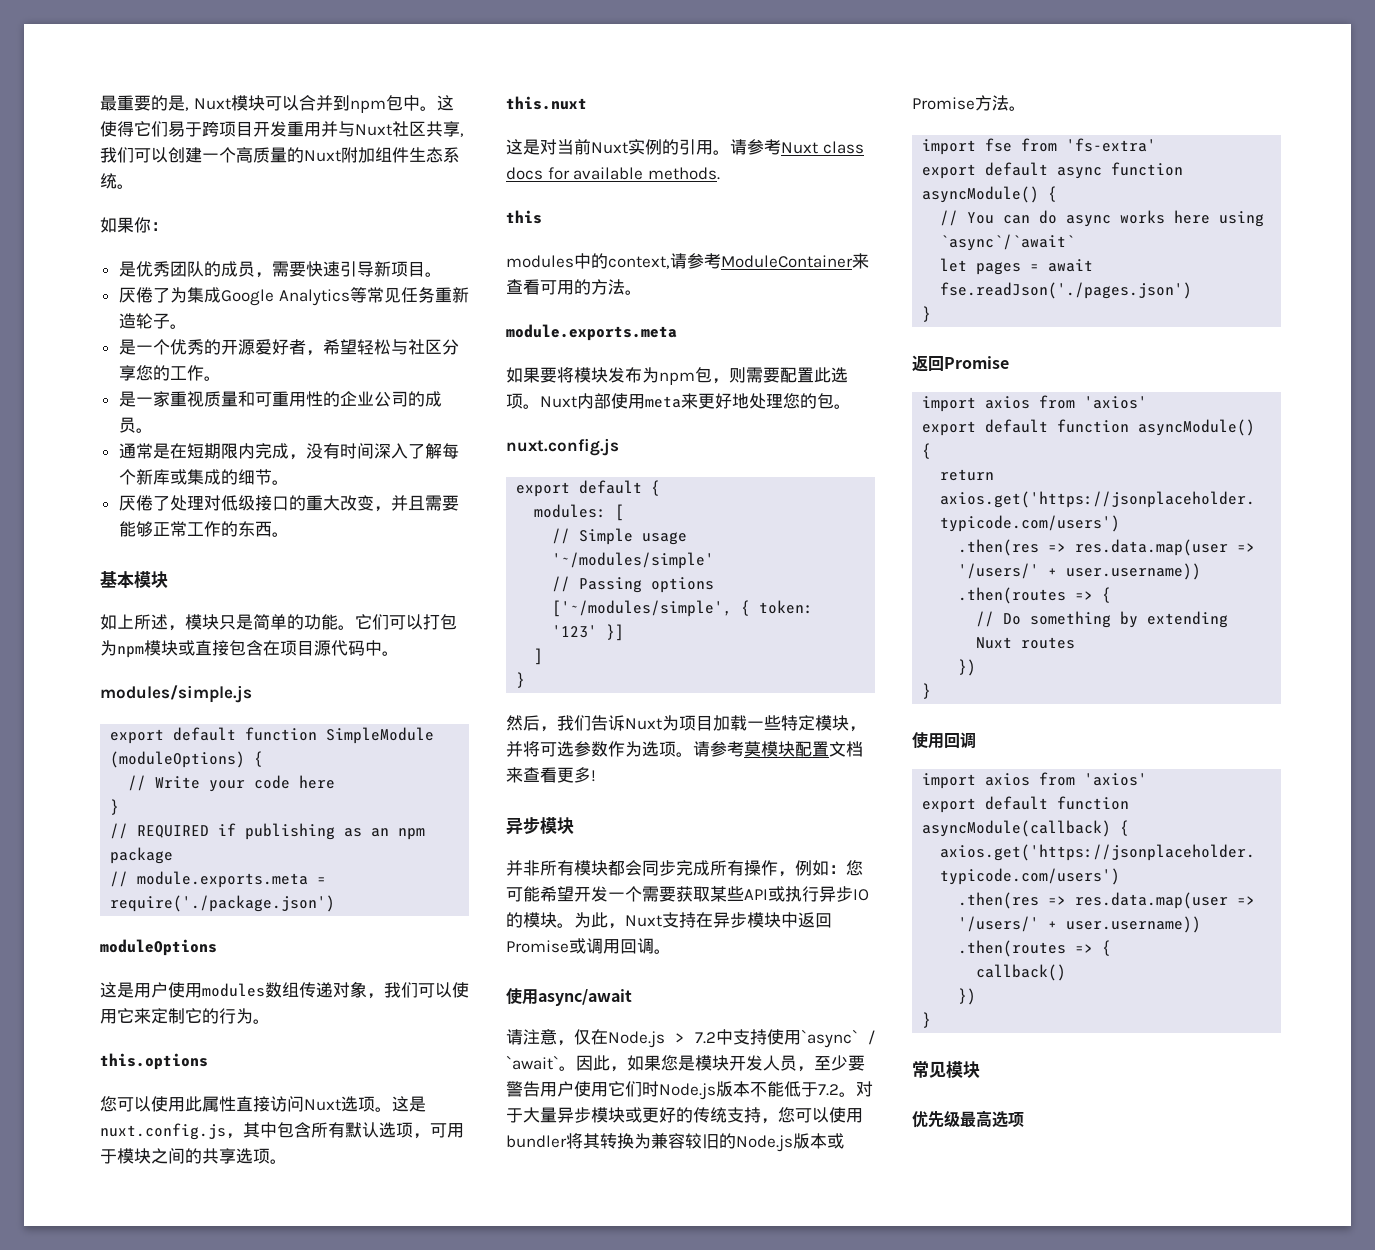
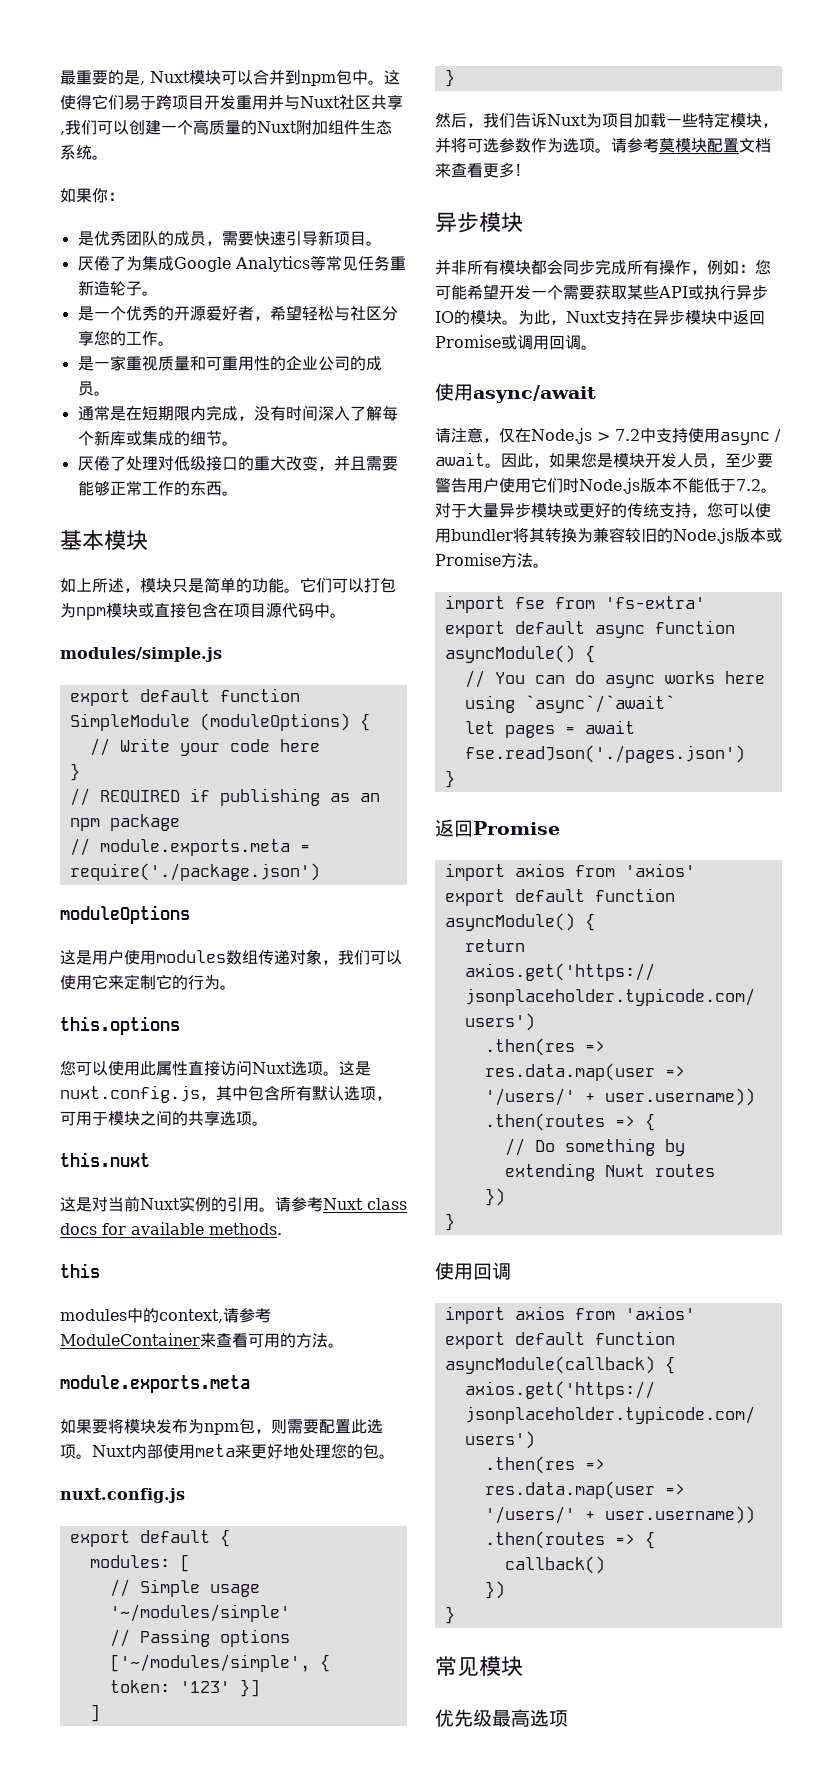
- 请注意，仅在Node.js > 7.2中支持使用`async` / `await`。
+ 请注意，仅在Node.js > 7.2中支持使用async / await。

